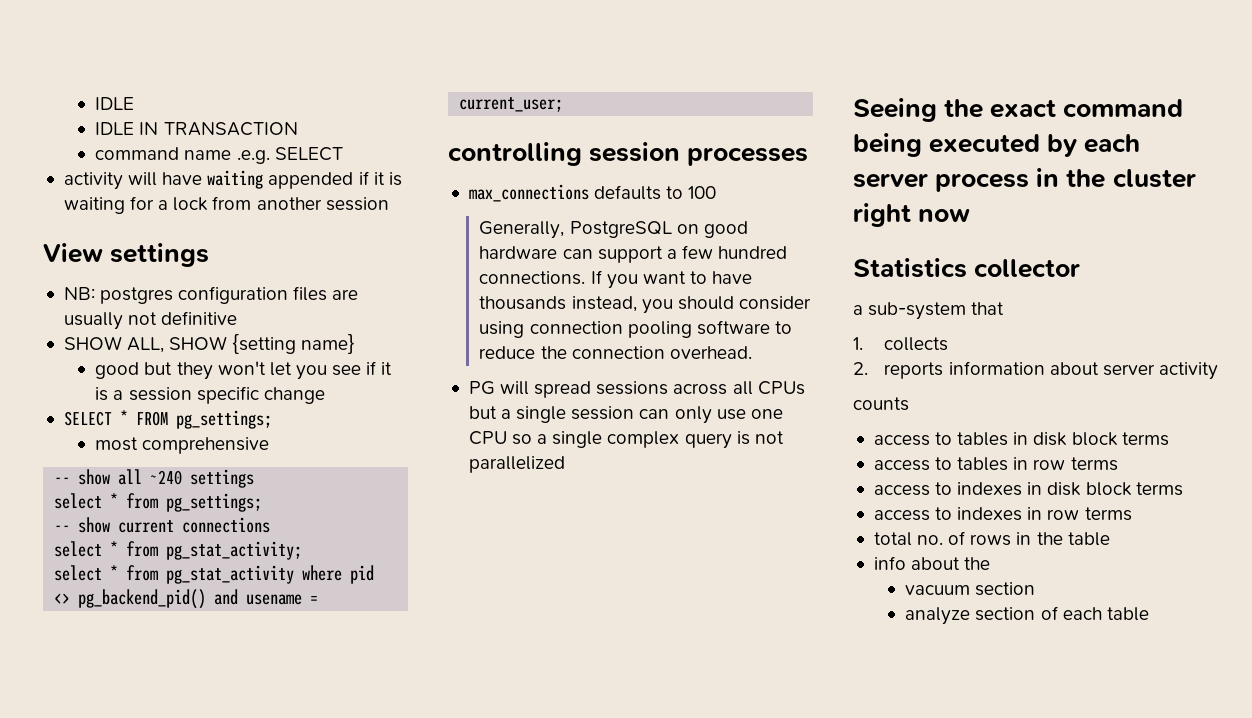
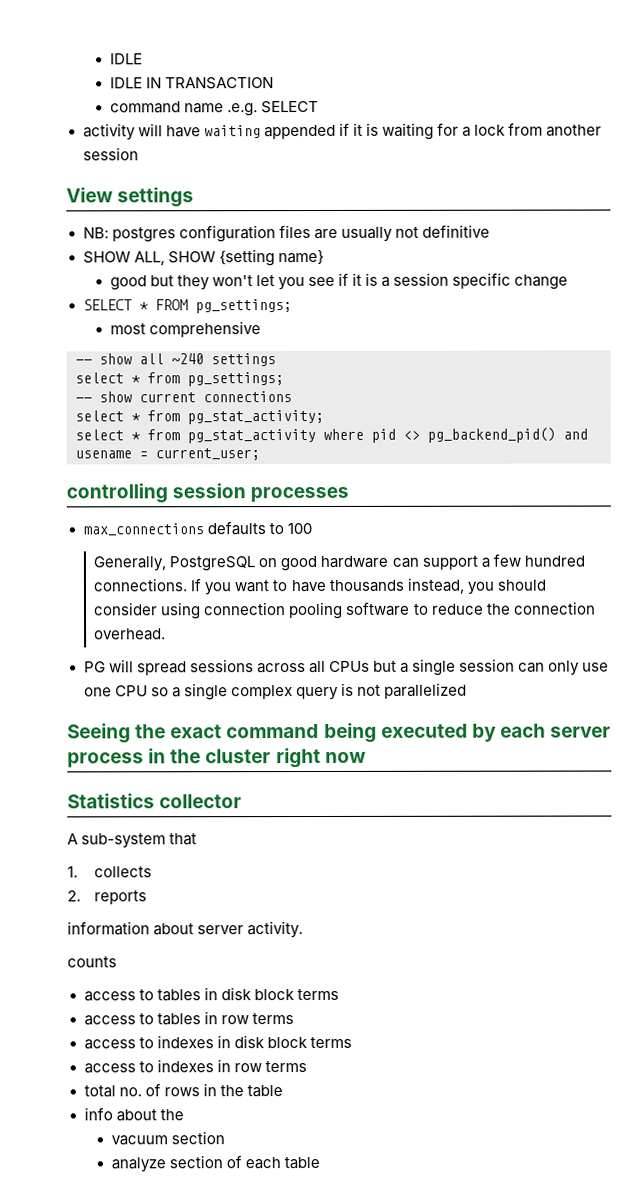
- a sub-system that
+ A sub-system that
- 2. reports information about server activity
+ 2. reports
+ information about server activity.

